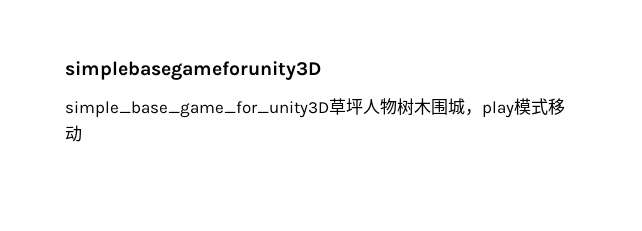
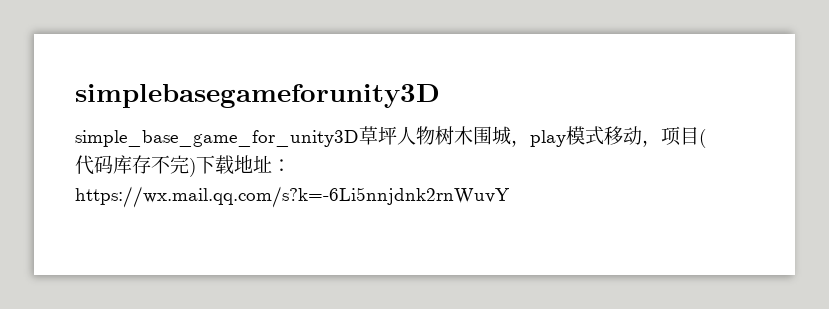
- simple_base_game_for_unity3D草坪人物树木围城，play模式移动
+ simple_base_game_for_unity3D草坪人物树木围城，play模式移动，项目(代码库存不完)下载地址：https://wx.mail.qq.com/s?k=-6Li5nnjdnk2rnWuvY

